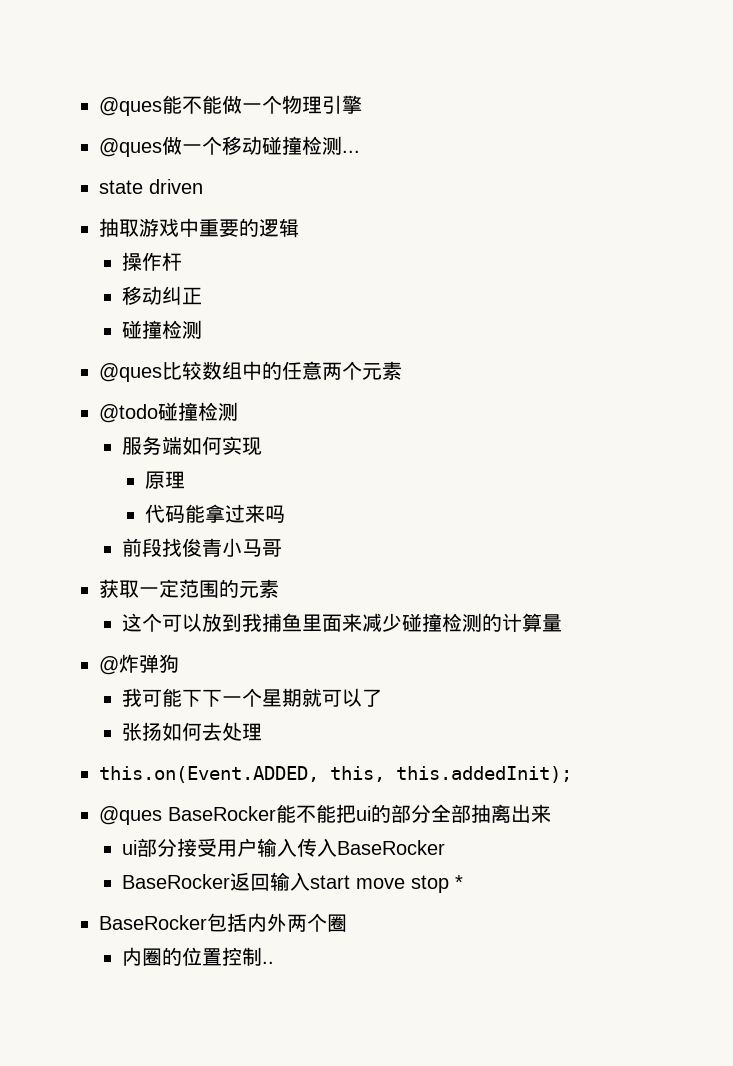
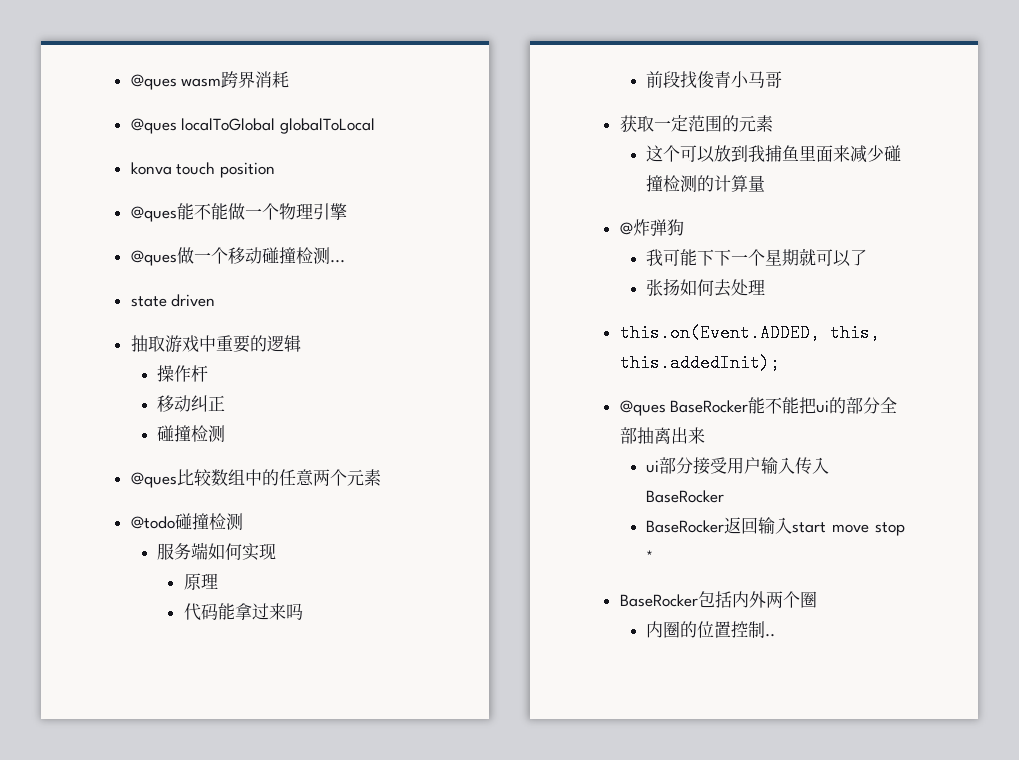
+ @ques wasm跨界消耗
+ @ques localToGlobal globalToLocal
+ konva touch position

